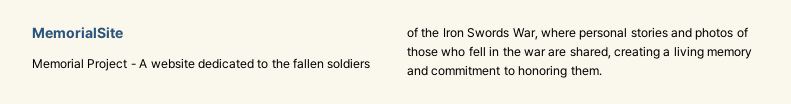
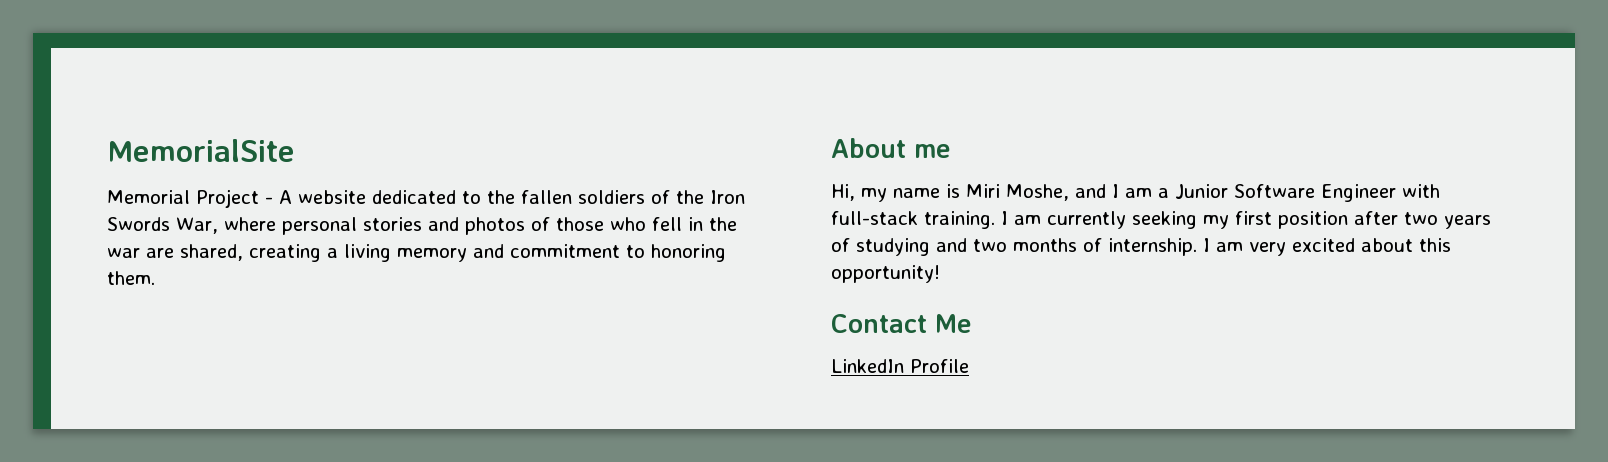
+ About me
+ Hi, my name is Miri Moshe, and I am a Junior Software Engineer with full-stack training. I am currently seeking my first position after two years of studying and two months of internship. I am very excited about this opportunity!
+ Contact Me
+ LinkedIn Profile

